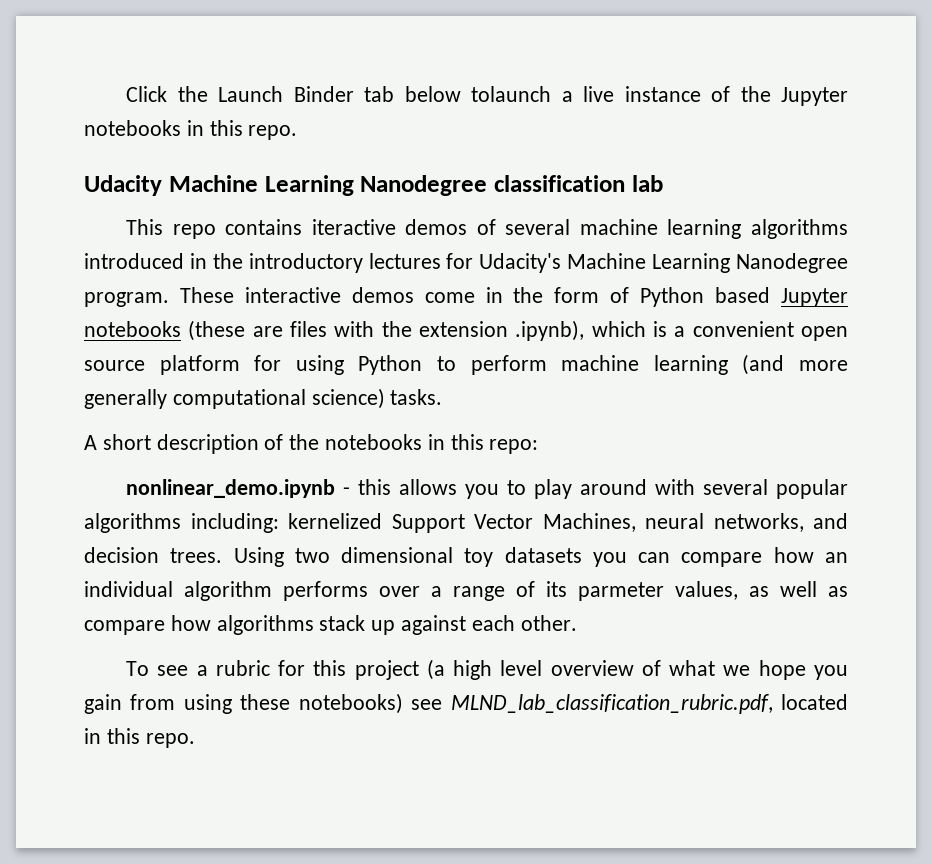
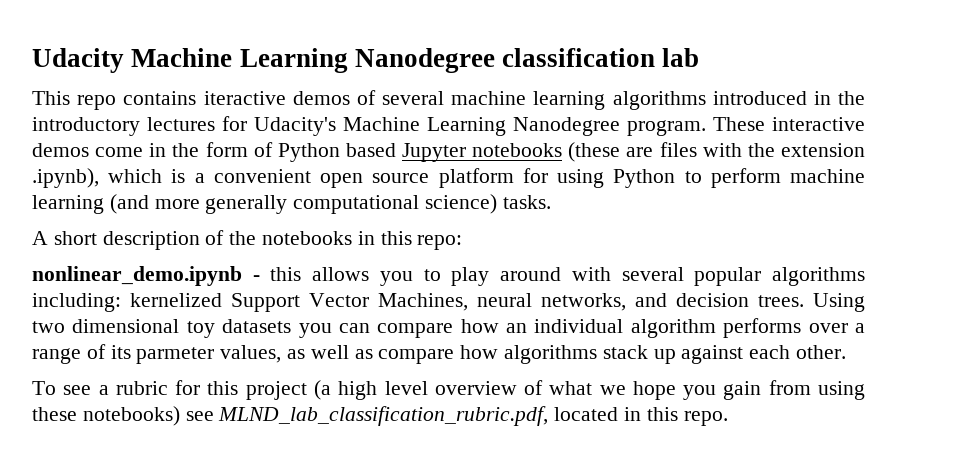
- Click the Launch Binder tab below tolaunch a live instance of the Jupyter notebooks in this repo.

